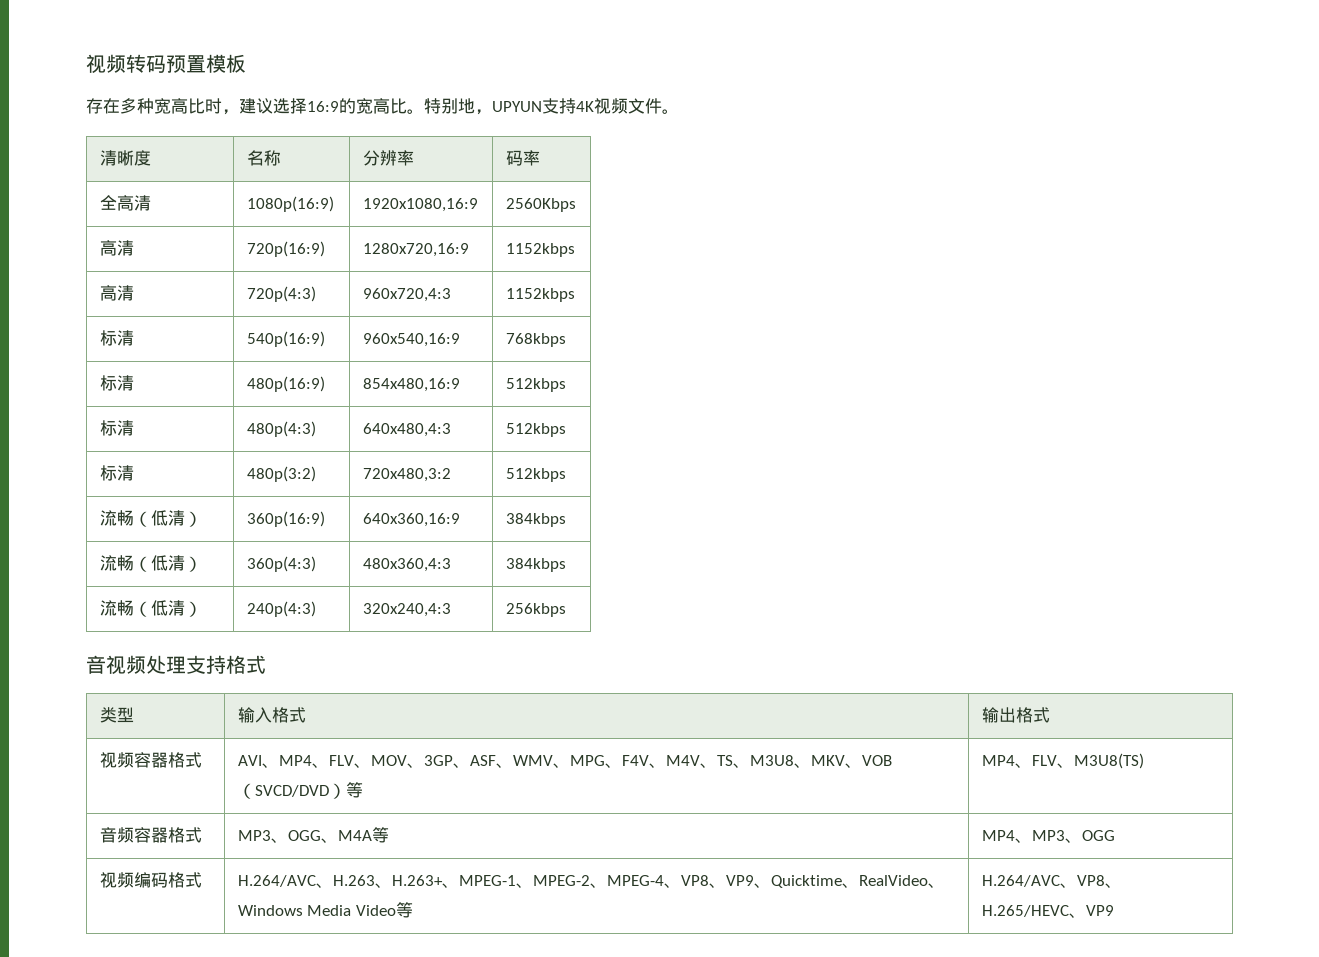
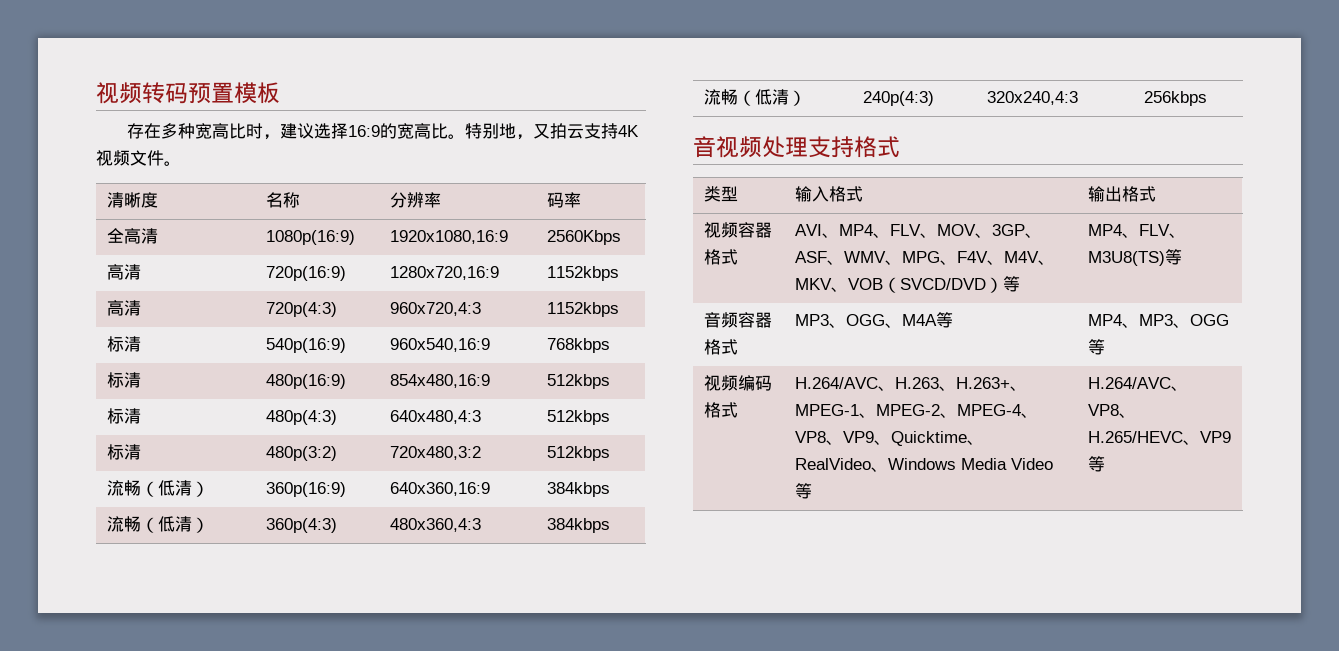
- 特别地，UPYUN支持4K视频文件。
+ 特别地，又拍云支持4K视频文件。
- 视频容器格式 | AVI、MP4、FLV、MOV、3GP、ASF、WMV、MPG、F4V、M4V、TS、M3U8、MKV、VOB（SVCD/DVD）等 | MP4、FLV、M3U8(TS)
+ 视频容器格式 | AVI、MP4、FLV、MOV、3GP、ASF、WMV、MPG、F4V、M4V、MKV、VOB（SVCD/DVD）等 | MP4、FLV、M3U8(TS)等
- 音频容器格式 | MP3、OGG、M4A等 | MP4、MP3、OGG
+ 音频容器格式 | MP3、OGG、M4A等 | MP4、MP3、OGG等
- 视频编码格式 | H.264/AVC、H.263、H.263+、MPEG-1、MPEG-2、MPEG-4、VP8、VP9、Quicktime、RealVideo、Windows Media Video等 | H.264/AVC、VP8、H.265/HEVC、VP9
+ 视频编码格式 | H.264/AVC、H.263、H.263+、MPEG-1、MPEG-2、MPEG-4、VP8、VP9、Quicktime、RealVideo、Windows Media Video等 | H.264/AVC、VP8、H.265/HEVC、VP9等

